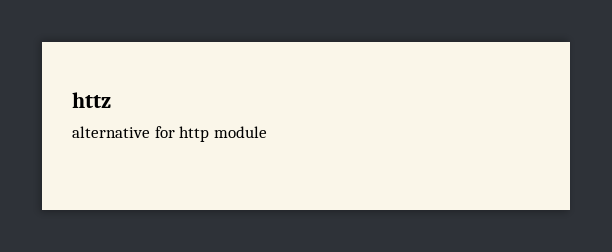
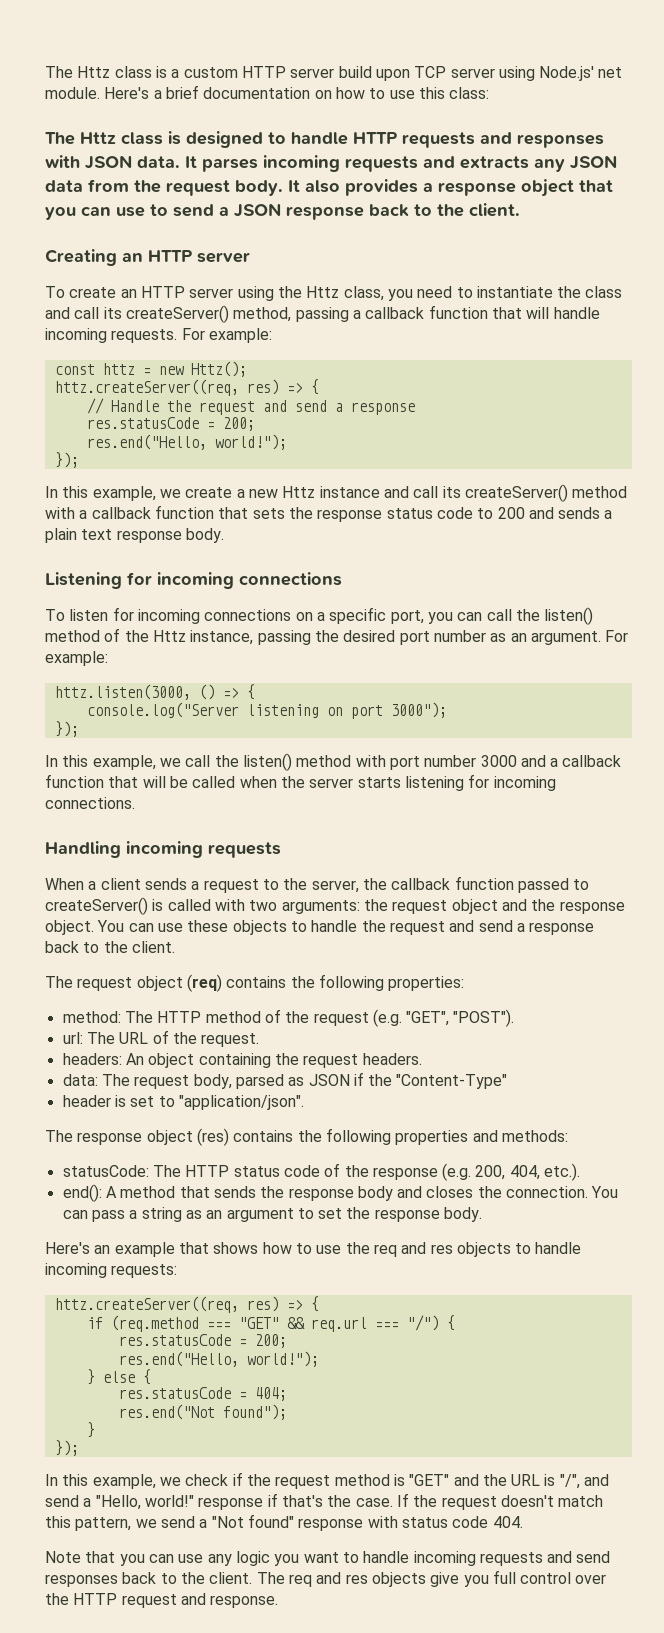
- httz
- alternative for http module
+ The Httz class is a custom HTTP server build upon TCP server using Node.js' net module. Here's a brief documentation on how to use this class:
+ The Httz class is designed to handle HTTP requests and responses with JSON data. It parses incoming requests and extracts any JSON data from the request body. It also provides a response object that you can use to send a JSON response back to the client.
+ Creating an HTTP server
+ To create an HTTP server using the Httz class, you need to instantiate the class and call its createServer() method, passing a callback function that will handle incoming requests. For example:
+ const httz = new Httz();
+ httz.createServer((req, res) => {
+ // Handle the request and send a response
+ res.statusCode = 200;
+ res.end("Hello, world!");
+ });
+ In this example, we create a new Httz instance and call its createServer() method with a callback function that sets the response status code to 200 and sends a plain text response body.
+ Listening for incoming connections
+ To listen for incoming connections on a specific port, you can call the listen() method of the Httz instance, passing the desired port number as an argument. For example:
+ httz.listen(3000, () => {
+ console.log("Server listening on port 3000");
+ });
+ In this example, we call the listen() method with port number 3000 and a callback function that will be called when the server starts listening for incoming connections.
+ Handling incoming requests
+ When a client sends a request to the server, the callback function passed to createServer() is called with two arguments: the request object and the response object. You can use these objects to handle the request and send a response back to the client.
+ The request object (req) contains the following properties:
+ method: The HTTP method of the request (e.g. "GET", "POST").
+ url: The URL of the request.
+ headers: An object containing the request headers.
+ data: The request body, parsed as JSON if the "Content-Type"
+ header is set to "application/json".
+ The response object (res) contains the following properties and methods:
+ statusCode: The HTTP status code of the response (e.g. 200, 404, etc.).
+ end(): A method that sends the response body and closes the connection. You can pass a string as an argument to set the response body.
+ Here's an example that shows how to use the req and res objects to handle incoming requests:
+ httz.createServer((req, res) => {
+ if (req.method === "GET" && req.url === "/") {
+ res.statusCode = 200;
+ res.end("Hello, world!");
+ } else {
+ res.statusCode = 404;
+ res.end("Not found");
+ }
+ });
+ In this example, we check if the request method is "GET" and the URL is "/", and send a "Hello, world!" response if that's the case. If the request doesn't match this pattern, we send a "Not found" response with status code 404.
+ Note that you can use any logic you want to handle incoming requests and send responses back to the client. The req and res objects give you full control over the HTTP request and response.

